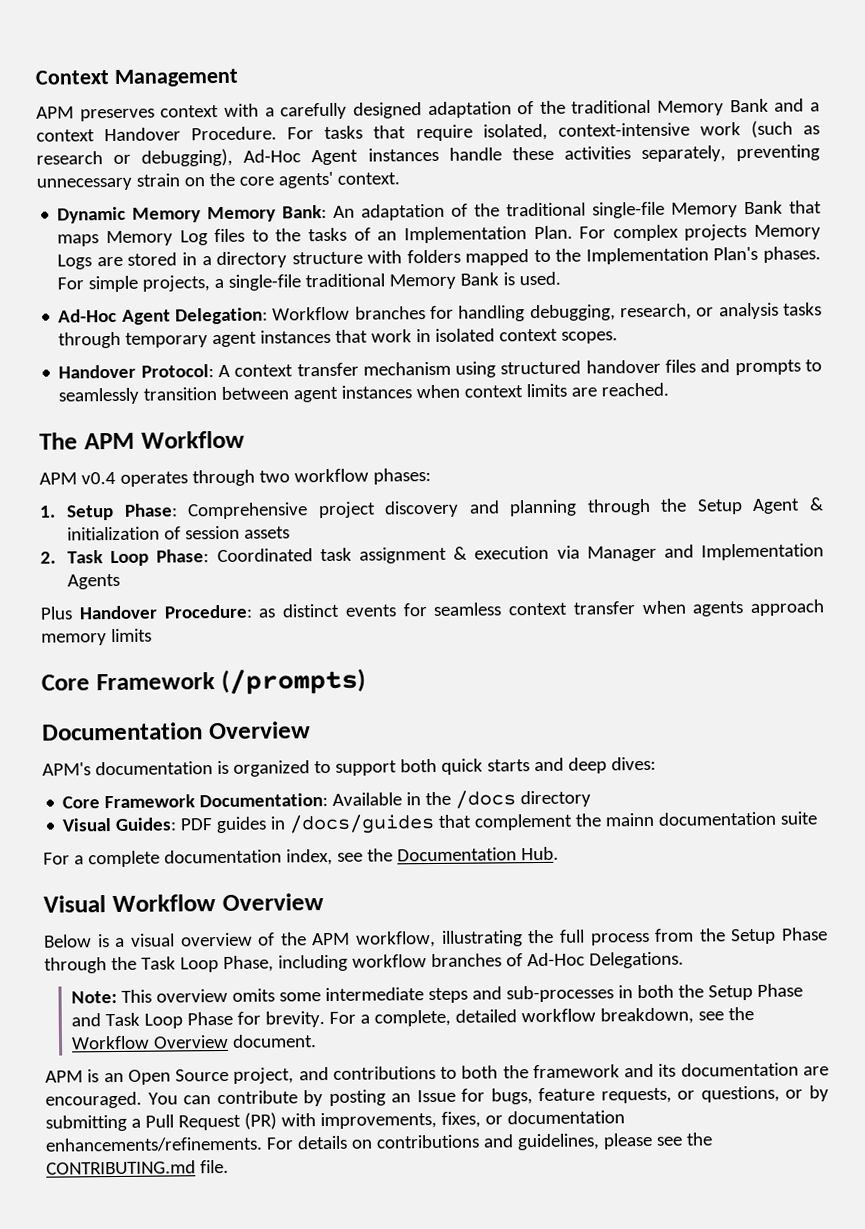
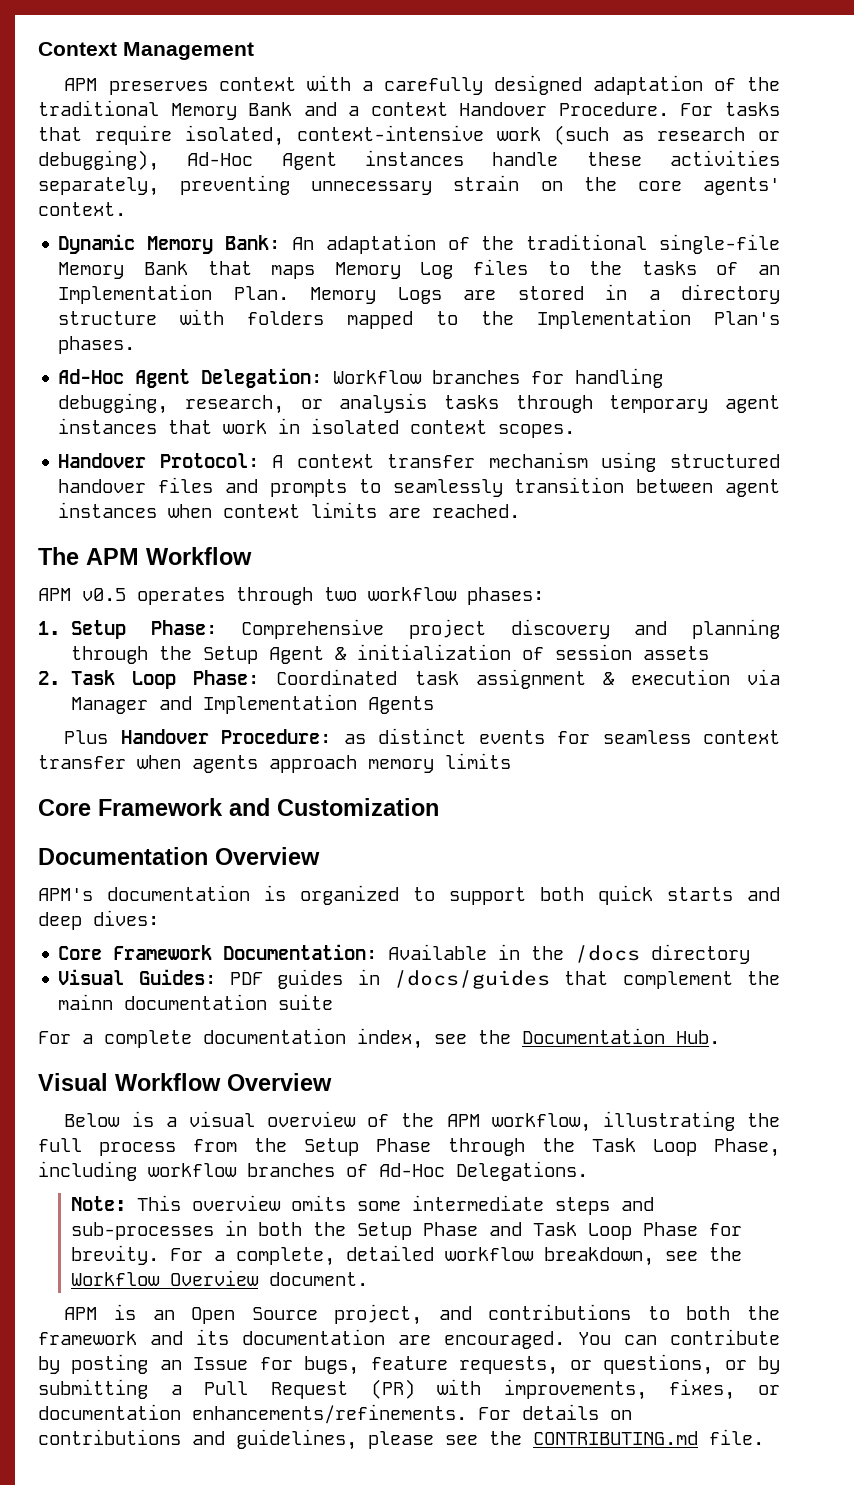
- Dynamic Memory Memory Bank: An adaptation of the traditional single-file Memory Bank that maps Memory Log files to the tasks of an Implementation Plan.
+ Dynamic Memory Bank: An adaptation of the traditional single-file Memory Bank that maps Memory Log files to the tasks of an Implementation Plan.
- For complex projects Memory Logs are stored in a directory structure with folders mapped to the Implementation Plan's phases. For simple projects, a single-file traditional Memory Bank is used.
+ Memory Logs are stored in a directory structure with folders mapped to the Implementation Plan's phases.
- APM v0.4 operates through two workflow phases:
+ APM v0.5 operates through two workflow phases:
- Core Framework (/prompts)
+ Core Framework and Customization

